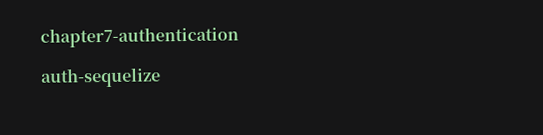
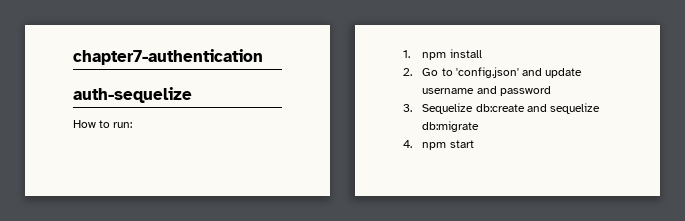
+ How to run:
+ 1. npm install
+ 2. Go to 'config.json' and update username and password
+ 3. Sequelize db:create and sequelize db:migrate
+ 4. npm start

